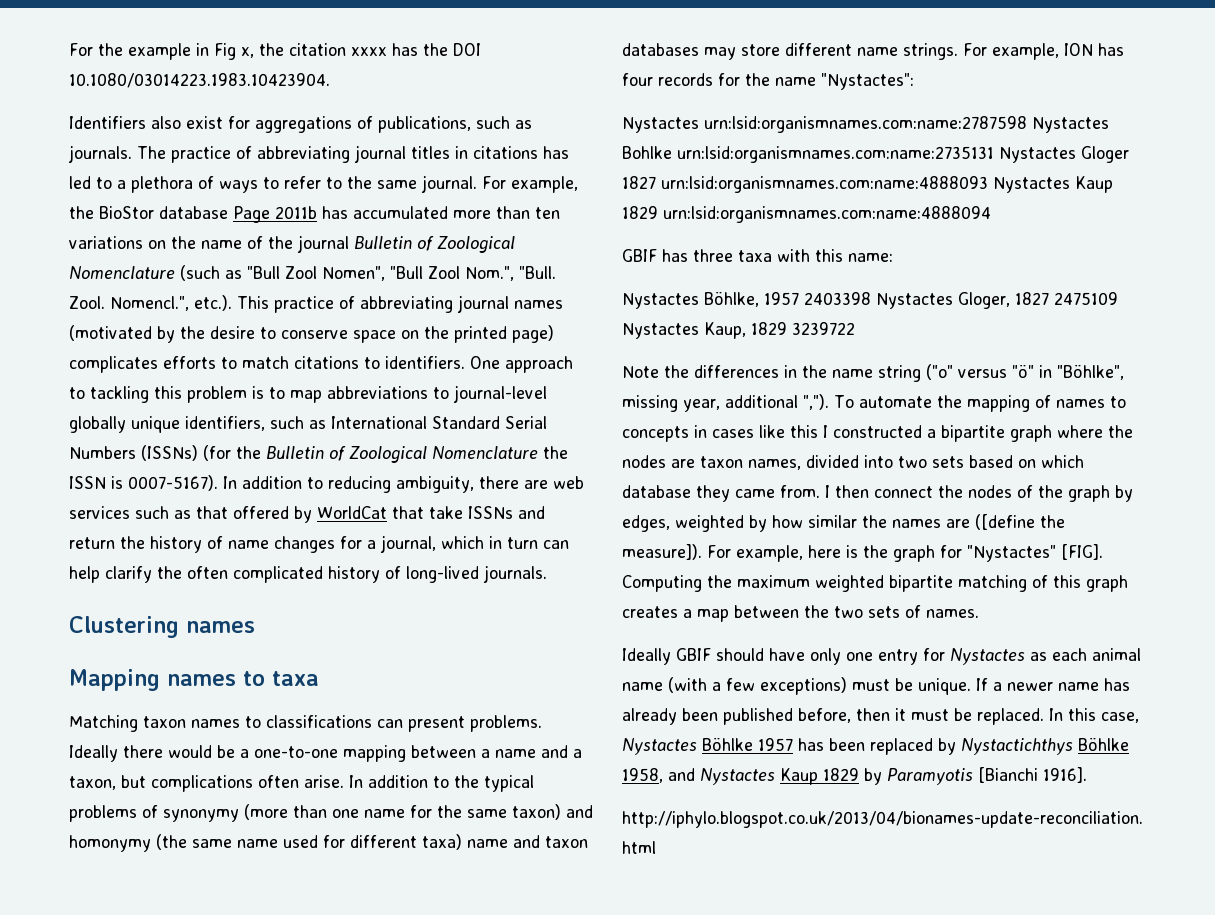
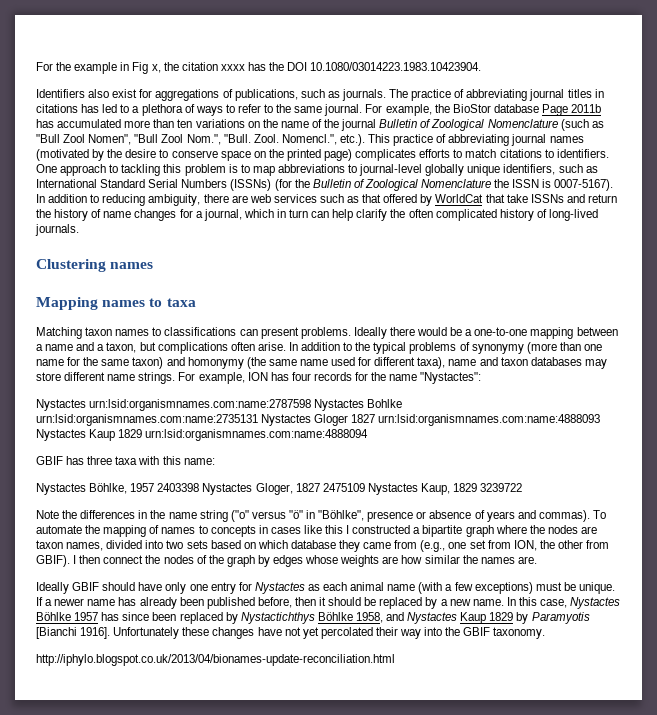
- In addition to the typical problems of synonymy (more than one name for the same taxon) and homonymy (the same name used for different taxa) name and taxon databases may store different name strings.
+ In addition to the typical problems of synonymy (more than one name for the same taxon) and homonymy (the same name used for different taxa), name and taxon databases may store different name strings.
- Note the differences in the name string ("o" versus "ö" in "Böhlke", missing year, additional ",").
+ Note the differences in the name string ("o" versus "ö" in "Böhlke", presence or absence of years and commas).
- To automate the mapping of names to concepts in cases like this I constructed a bipartite graph where the nodes are taxon names, divided into two sets based on which database they came from.
+ To automate the mapping of names to concepts in cases like this I constructed a bipartite graph where the nodes are taxon names, divided into two sets based on which database they came from (e.g., one set from ION, the other from GBIF).
- I then connect the nodes of the graph by edges, weighted by how similar the names are ([define the measure]). For example, here is the graph for "Nystactes" [FIG]. Computing the maximum weighted bipartite matching of this graph creates a map between the two sets of names.
+ I then connect the nodes of the graph by edges whose weights are how similar the names are.
- If a newer name has already been published before, then it must be replaced.
+ If a newer name has already been published before, then it should be replaced by a new name.
- In this case, Nystactes Böhlke 1957 has been replaced by Nystactichthys Böhlke 1958, and Nystactes Kaup 1829 by Paramyotis [Bianchi 1916].
+ In this case, Nystactes Böhlke 1957 has since been replaced by Nystactichthys Böhlke 1958, and Nystactes Kaup 1829 by Paramyotis [Bianchi 1916]. Unfortunately these changes have not yet percolated their way into the GBIF taxonomy.

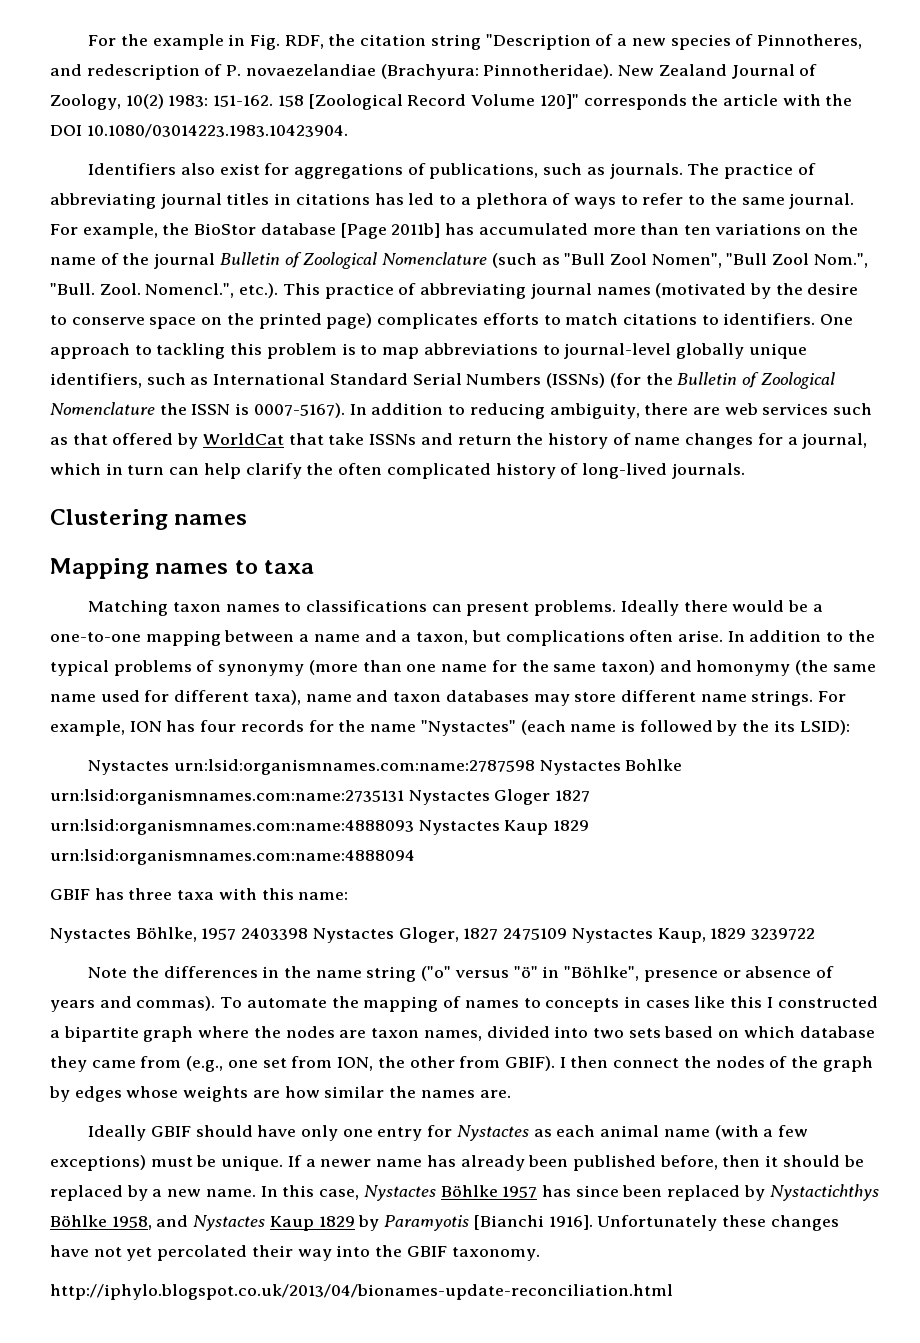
- For the example in Fig x, the citation xxxx has the DOI 10.1080/03014223.1983.10423904.
+ For the example in Fig. RDF, the citation string "Description of a new species of Pinnotheres, and redescription of P. novaezelandiae (Brachyura: Pinnotheridae). New Zealand Journal of Zoology, 10(2) 1983: 151-162. 158 [Zoological Record Volume 120]" corresponds the article with the DOI 10.1080/03014223.1983.10423904.
- For example, the BioStor database Page 2011b has accumulated more than ten variations on the name of the journal Bulletin of Zoological Nomenclature (such as "Bull Zool Nomen", "Bull Zool Nom.", "Bull.
+ For example, the BioStor database [Page 2011b] has accumulated more than ten variations on the name of the journal Bulletin of Zoological Nomenclature (such as "Bull Zool Nomen", "Bull Zool Nom.", "Bull.
- For example, ION has four records for the name "Nystactes":
+ For example, ION has four records for the name "Nystactes" (each name is followed by the its LSID):

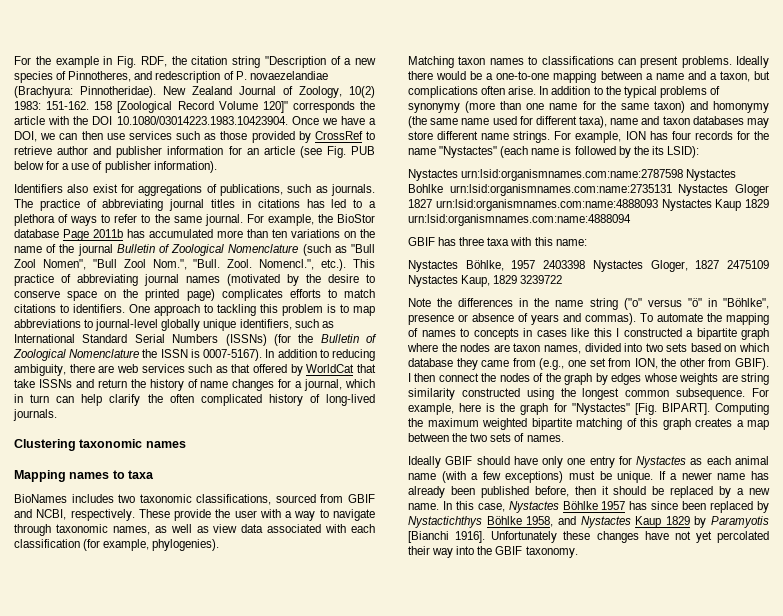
- 158 [Zoological Record Volume 120]" corresponds the article with the DOI 10.1080/03014223.1983.10423904.
+ 158 [Zoological Record Volume 120]" corresponds the article with the DOI 10.1080/03014223.1983.10423904. Once we have a DOI, we can then use services such as those provided by CrossRef to retrieve author and publisher information for an article (see Fig. PUB below for a use of publisher information).
- For example, the BioStor database [Page 2011b] has accumulated more than ten variations on the name of the journal Bulletin of Zoological Nomenclature (such as "Bull Zool Nomen", "Bull Zool Nom.", "Bull.
+ For example, the BioStor database Page 2011b has accumulated more than ten variations on the name of the journal Bulletin of Zoological Nomenclature (such as "Bull Zool Nomen", "Bull Zool Nom.", "Bull.
- Clustering names
+ Clustering taxonomic names
+ BioNames includes two taxonomic classifications, sourced from GBIF and NCBI, respectively. These provide the user with a way to navigate through taxonomic names, as well as view data associated with each classification (for example, phylogenies).
- I then connect the nodes of the graph by edges whose weights are how similar the names are.
+ I then connect the nodes of the graph by edges whose weights are string similarity constructed using the longest common subsequence. For example, here is the graph for "Nystactes" [Fig. BIPART]. Computing the maximum weighted bipartite matching of this graph creates a map between the two sets of names.
- http://iphylo.blogspot.co.uk/2013/04/bionames-update-reconciliation.html

